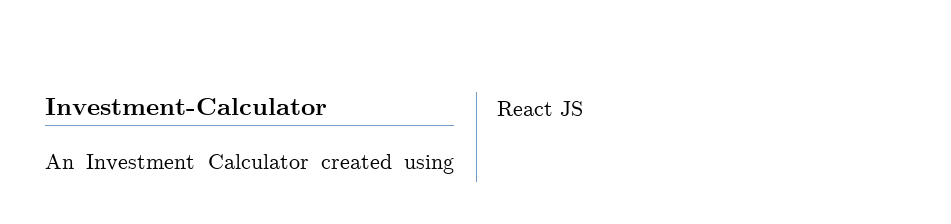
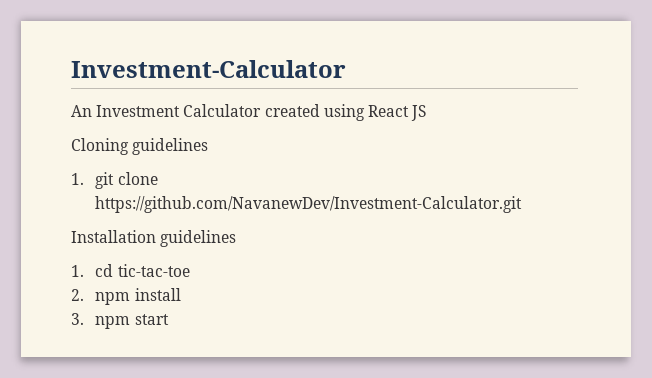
+ Cloning guidelines
+ 1. git clone https://github.com/NavanewDev/Investment-Calculator.git
+ Installation guidelines
+ 1. cd tic-tac-toe
+ 2. npm install
+ 3. npm start

